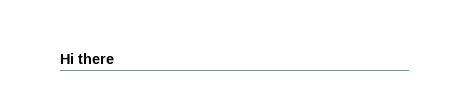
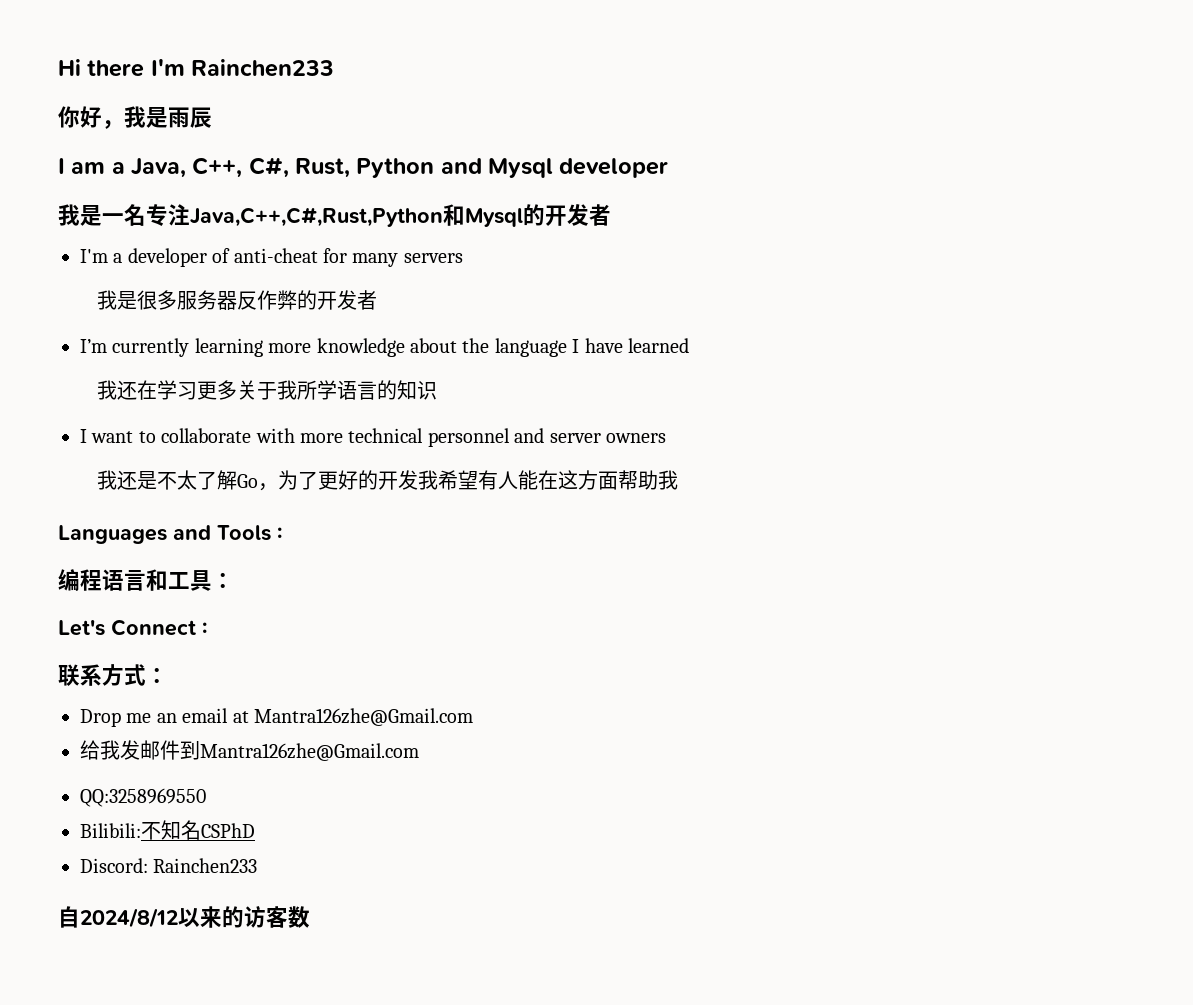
- Hi there
+ Hi there I'm Rainchen233
+ 你好，我是雨辰
+ I am a Java, C++, C#, Rust, Python and Mysql developer
+ 我是一名专注Java,C++,C#,Rust,Python和Mysql的开发者
+ I'm a developer of anti-cheat for many servers
+ 我是很多服务器反作弊的开发者
+ I’m currently learning more knowledge about the language I have learned
+ 我还在学习更多关于我所学语言的知识
+ I want to collaborate with more technical personnel and server owners
+ 我还是不太了解Go，为了更好的开发我希望有人能在这方面帮助我
+ Languages and Tools :
+ 编程语言和工具：
+ Let's Connect :
+ 联系方式：
+ Drop me an email at Mantra126zhe@Gmail.com
+ 给我发邮件到Mantra126zhe@Gmail.com
+ QQ:3258969550
+ Bilibili:不知名CSPhD
+ Discord: Rainchen233
+ 自2024/8/12以来的访客数

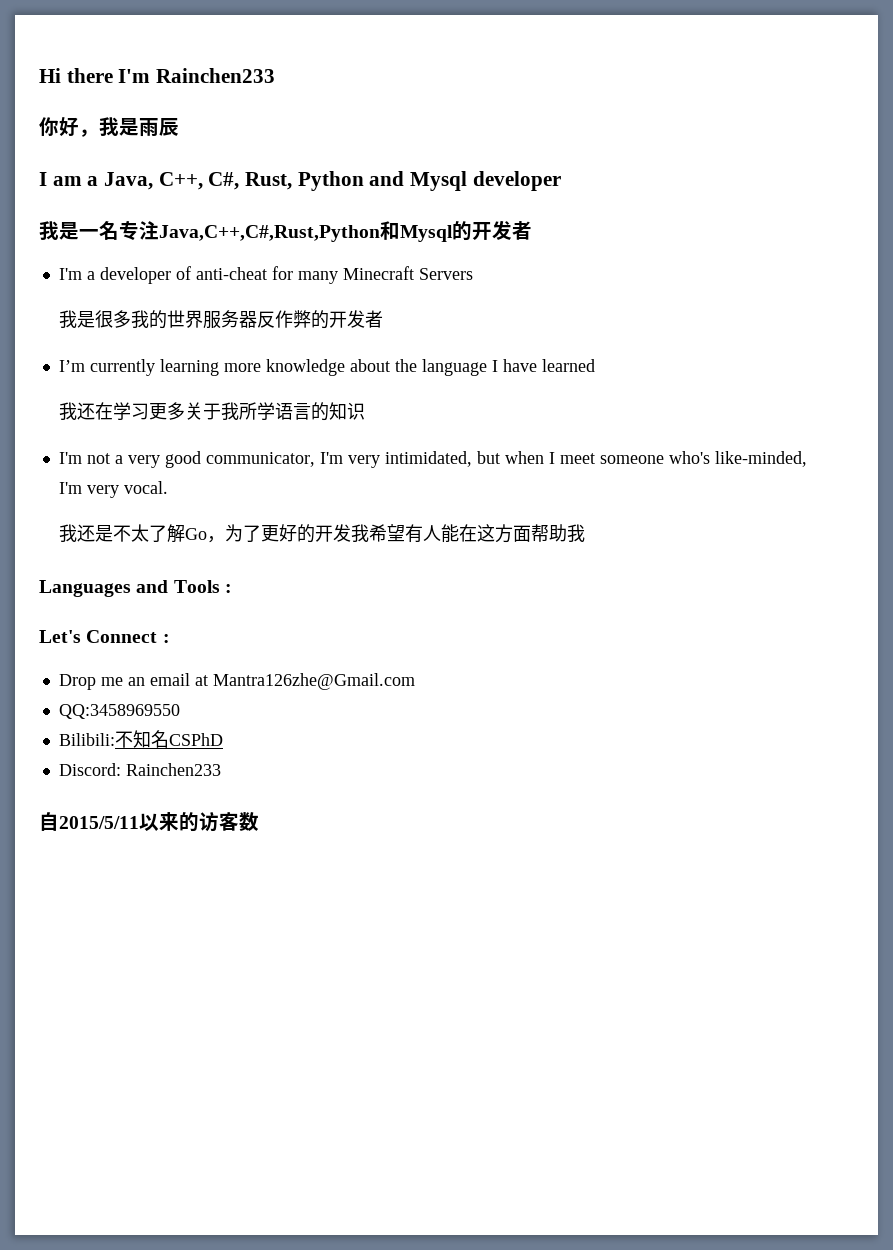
- I'm a developer of anti-cheat for many servers
+ I'm a developer of anti-cheat for many Minecraft Servers
- 我是很多服务器反作弊的开发者
+ 我是很多我的世界服务器反作弊的开发者
- I want to collaborate with more technical personnel and server owners
+ I'm not a very good communicator, I'm very intimidated, but when I meet someone who's like-minded, I'm very vocal.
- 编程语言和工具：
- 联系方式：
- 给我发邮件到Mantra126zhe@Gmail.com
- QQ:3258969550
+ QQ:3458969550
- 自2024/8/12以来的访客数
+ 自2015/5/11以来的访客数

